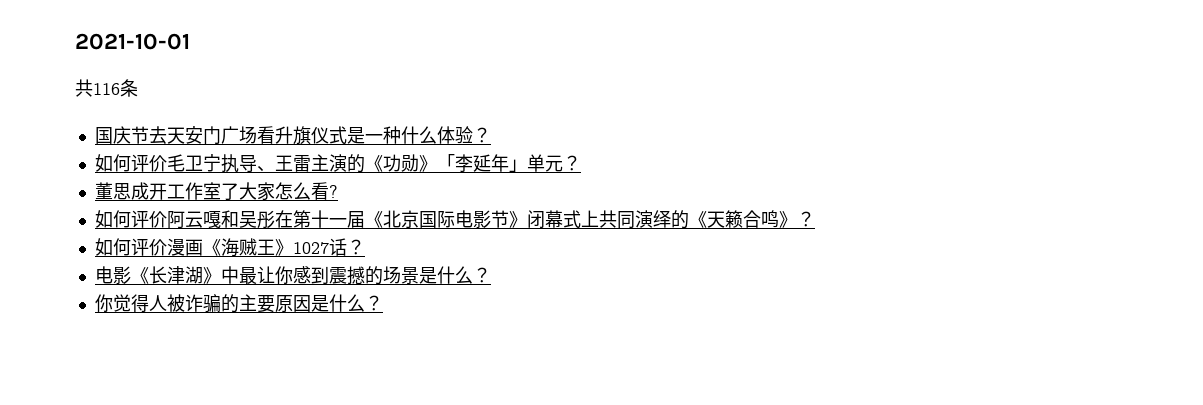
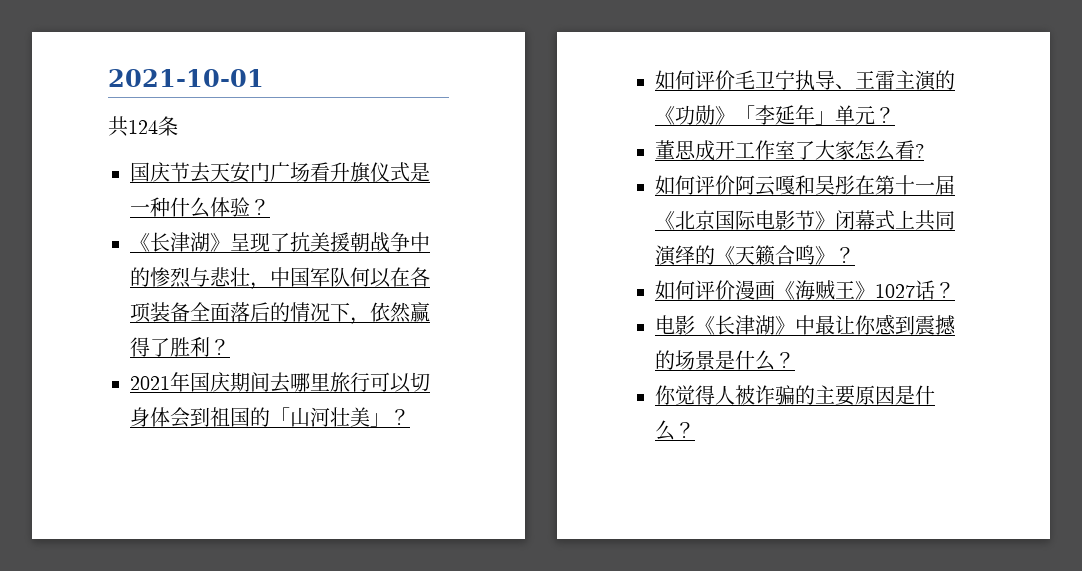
- 共116条
+ 共124条
+ 《长津湖》呈现了抗美援朝战争中的惨烈与悲壮，中国军队何以在各项装备全面落后的情况下，依然赢得了胜利？
+ 2021年国庆期间去哪里旅行可以切身体会到祖国的「山河壮美」？

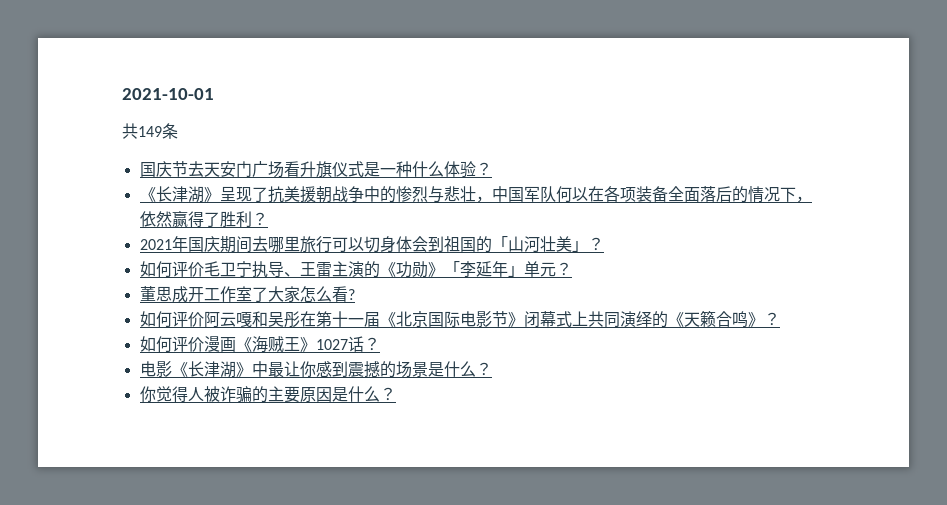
- 共124条
+ 共149条

